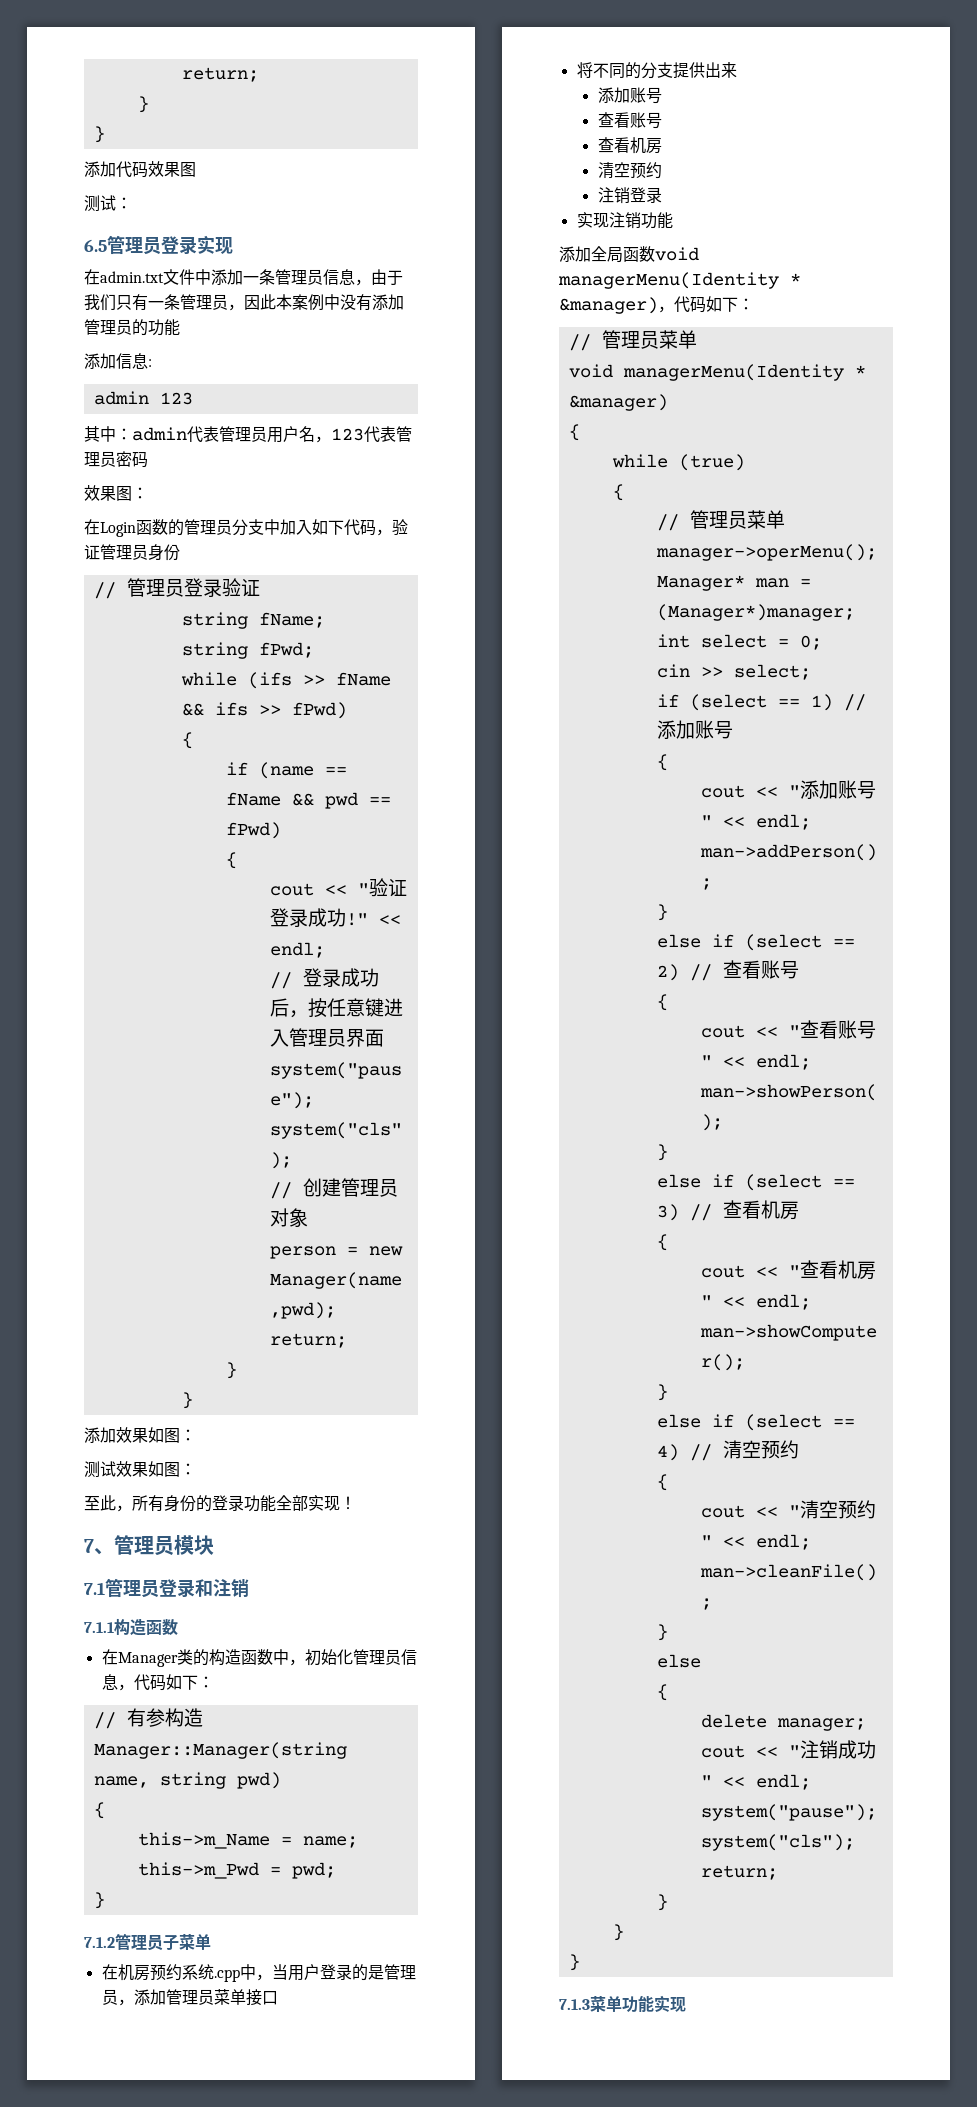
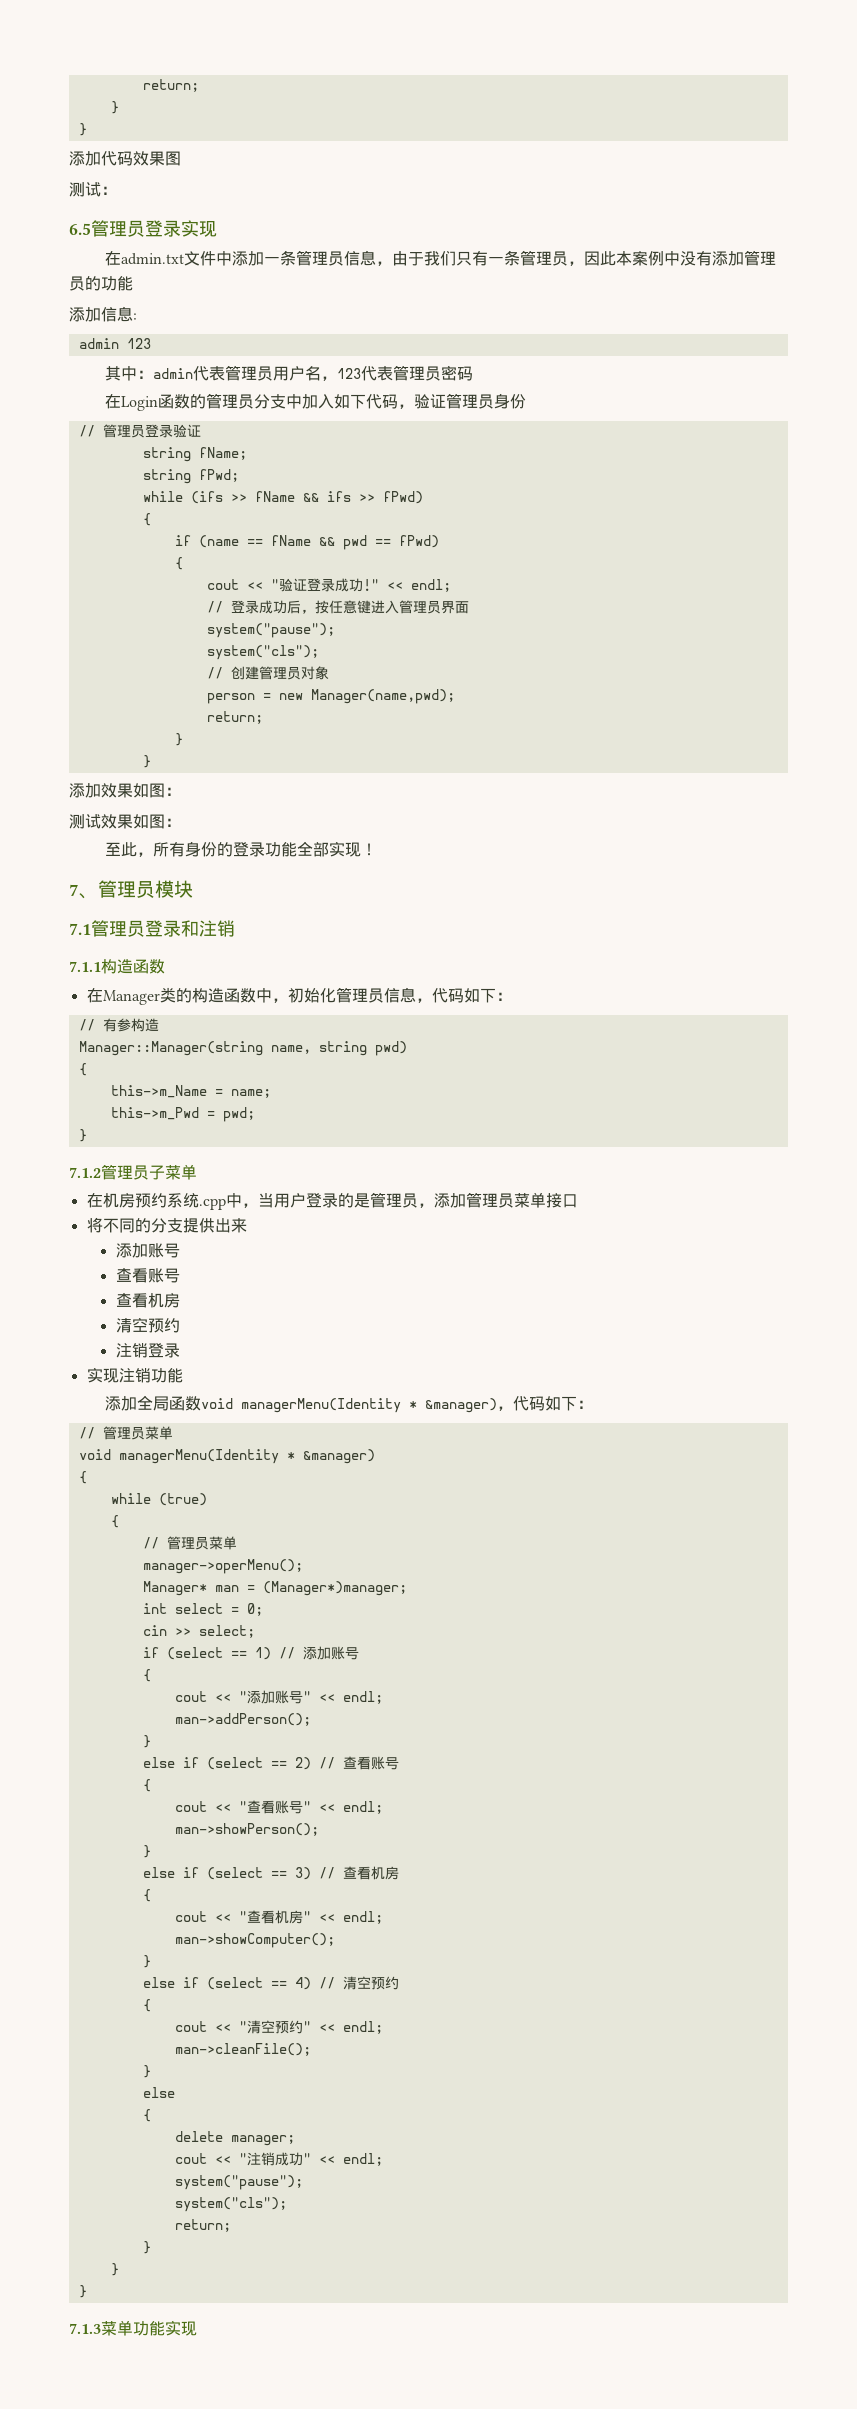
- 效果图：

